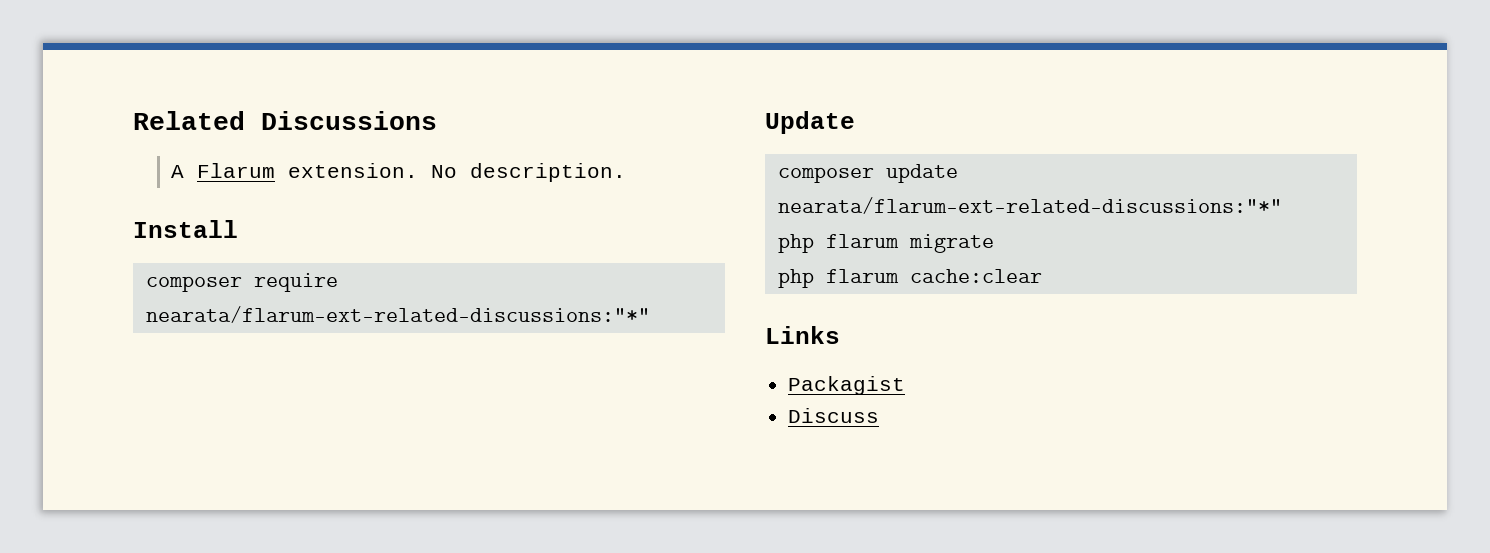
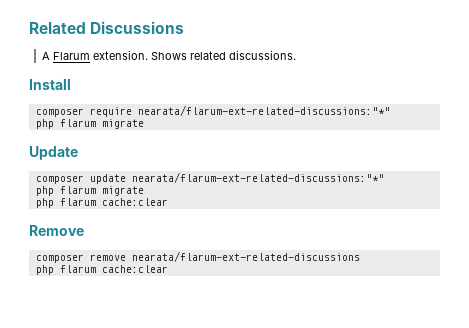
- No description.
+ Shows related discussions.
  composer require nearata/flarum-ext-related-discussions:"*"
+ php flarum migrate
- Links
- Packagist
- Discuss
+ Remove
+ composer remove nearata/flarum-ext-related-discussions
+ php flarum cache:clear

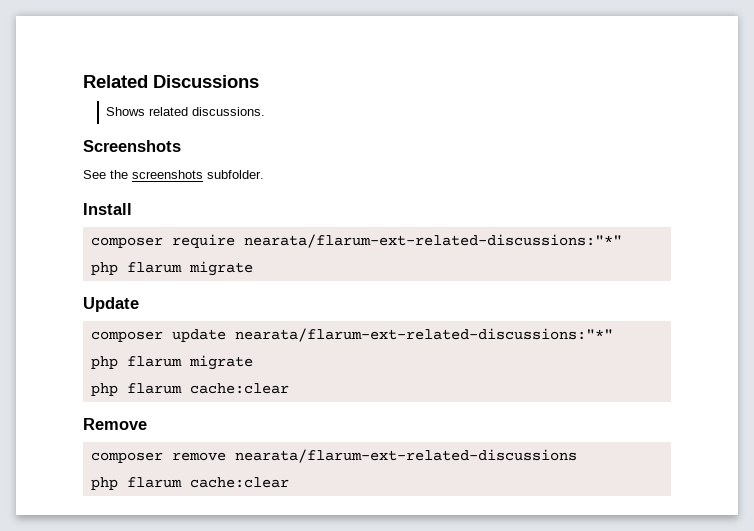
- A Flarum extension.
+ Screenshots
+ See the screenshots subfolder.

